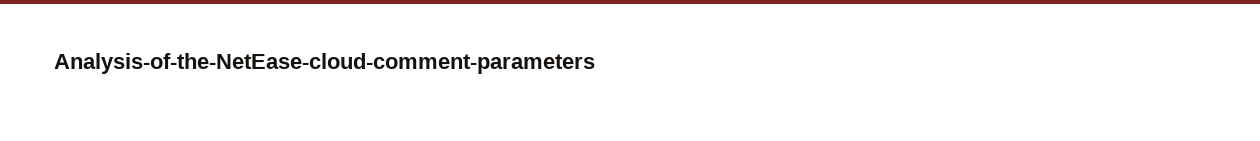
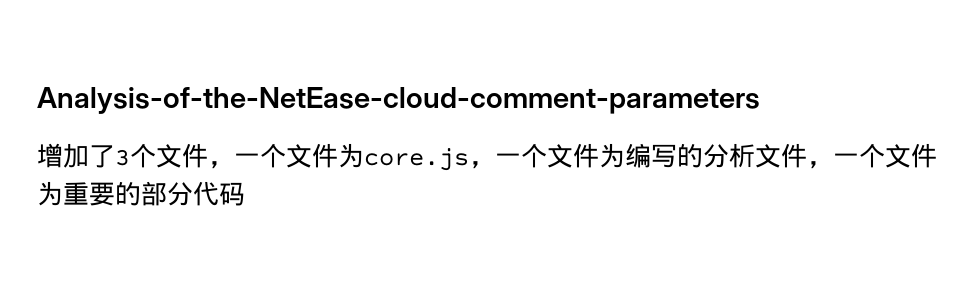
+ 增加了3个文件，一个文件为core.js，一个文件为编写的分析文件，一个文件为重要的部分代码

